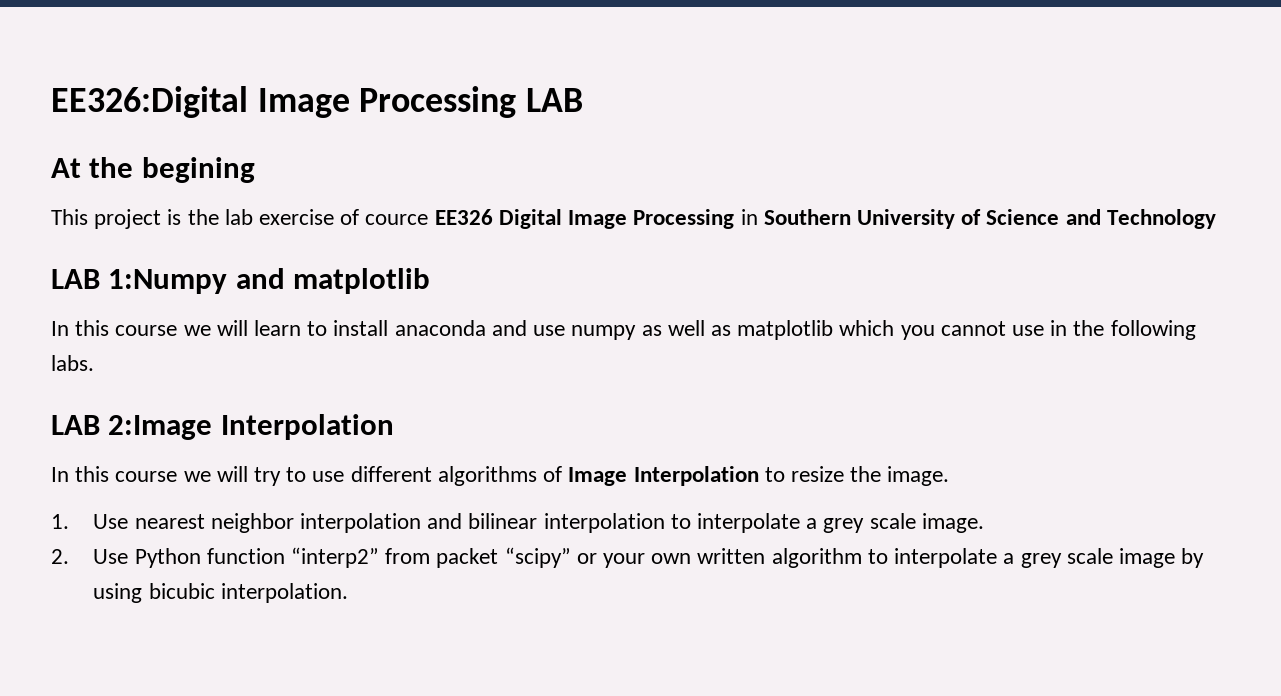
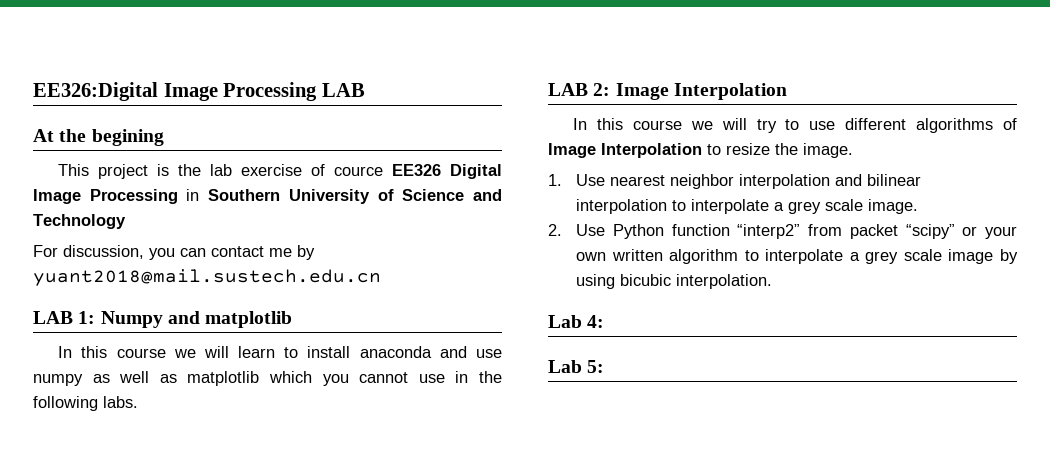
- LAB 1:Numpy and matplotlib
+ For discussion, you can contact me by yuant2018@mail.sustech.edu.cn
+ LAB 1: Numpy and matplotlib
- LAB 2:Image Interpolation
+ LAB 2: Image Interpolation
+ Lab 4:
+ Lab 5:

